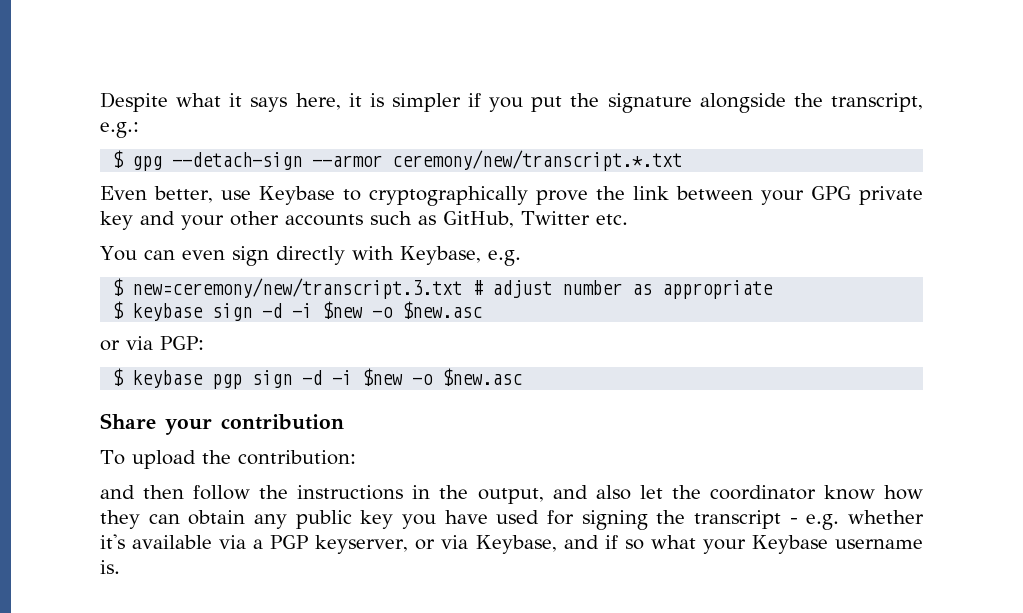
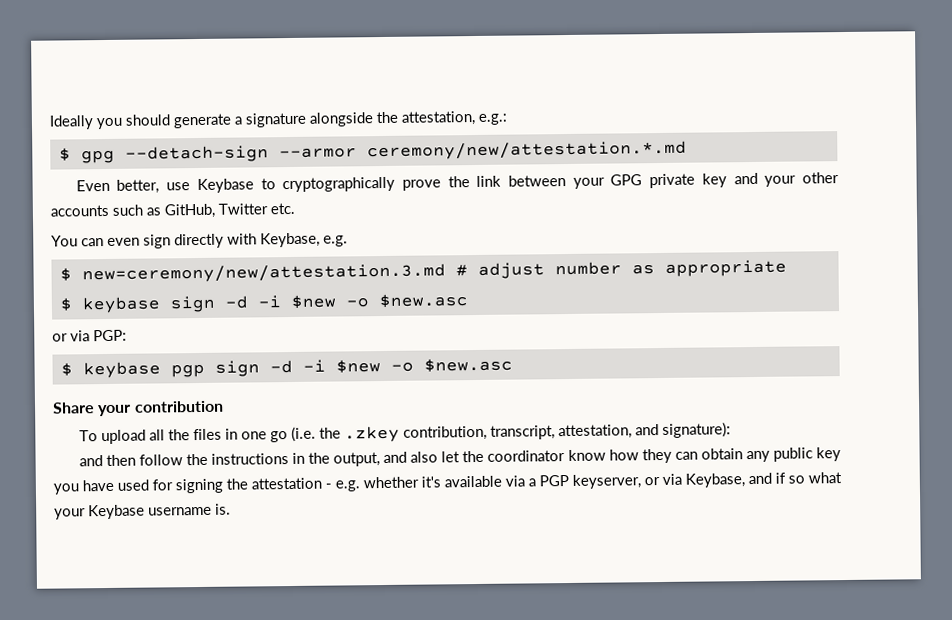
- Despite what it says here, it is simpler if you put the signature alongside the transcript, e.g.:
+ Ideally you should generate a signature alongside the attestation, e.g.:
- $ gpg --detach-sign --armor ceremony/new/transcript.*.txt
+ $ gpg --detach-sign --armor ceremony/new/attestation.*.md
- $ new=ceremony/new/transcript.3.txt # adjust number as appropriate
+ $ new=ceremony/new/attestation.3.md # adjust number as appropriate
- To upload the contribution:
+ To upload all the files in one go (i.e. the .zkey contribution, transcript, attestation, and signature):
- and then follow the instructions in the output, and also let the coordinator know how they can obtain any public key you have used for signing the transcript - e.g. whether it's available via a PGP keyserver, or via Keybase, and if so what your Keybase username is.
+ and then follow the instructions in the output, and also let the coordinator know how they can obtain any public key you have used for signing the attestation - e.g. whether it's available via a PGP keyserver, or via Keybase, and if so what your Keybase username is.

